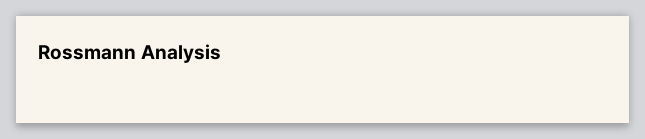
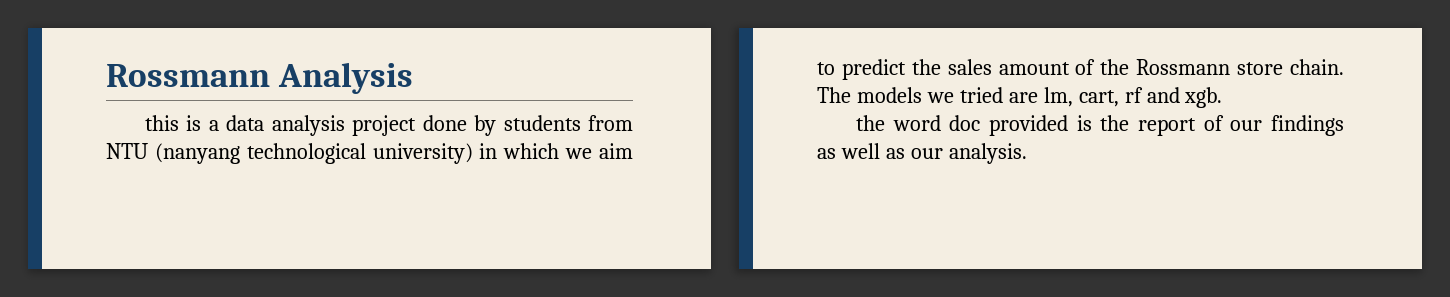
+ this is a data analysis project done by students from NTU (nanyang technological university) in which we aim to predict the sales amount of the Rossmann store chain. The models we tried are lm, cart, rf and xgb.
+ the word doc provided is the report of our findings as well as our analysis.

